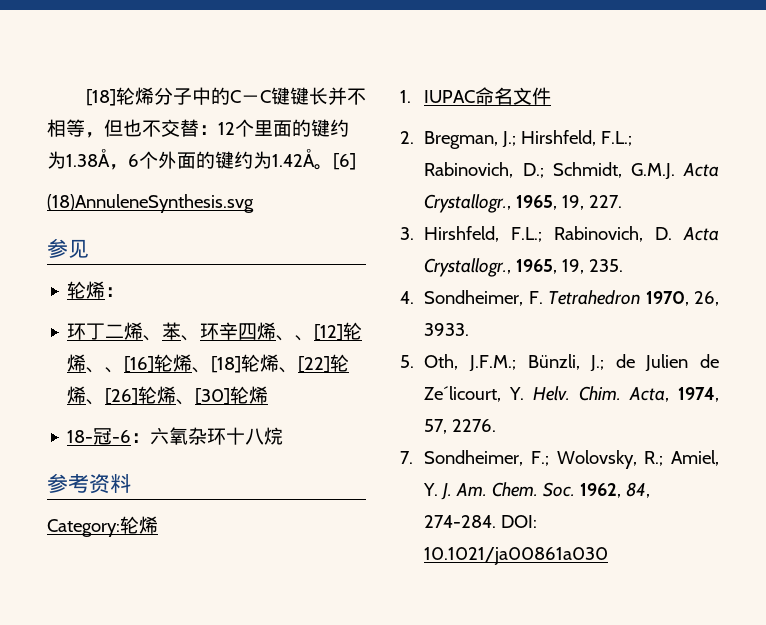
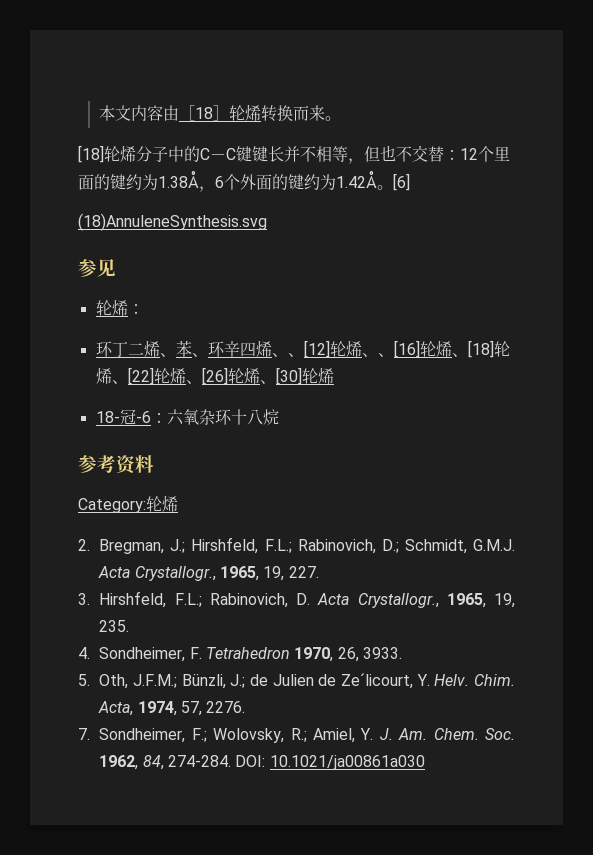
+ 本文内容由［18］轮烯转换而来。
- 1. IUPAC命名文件

